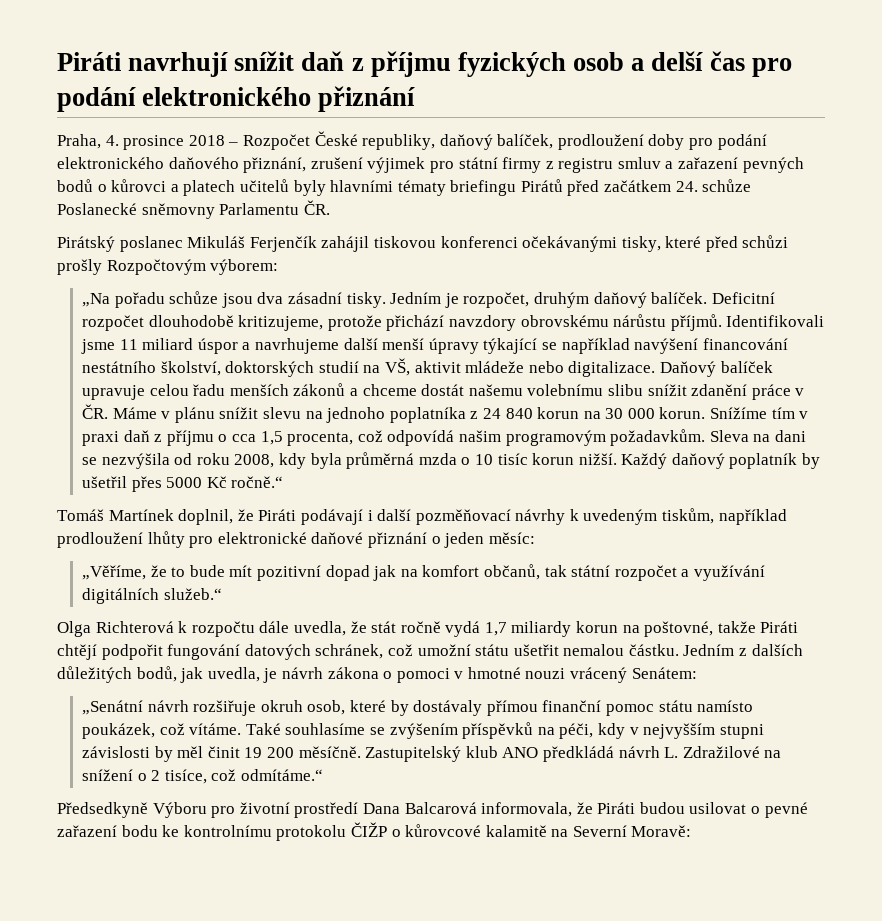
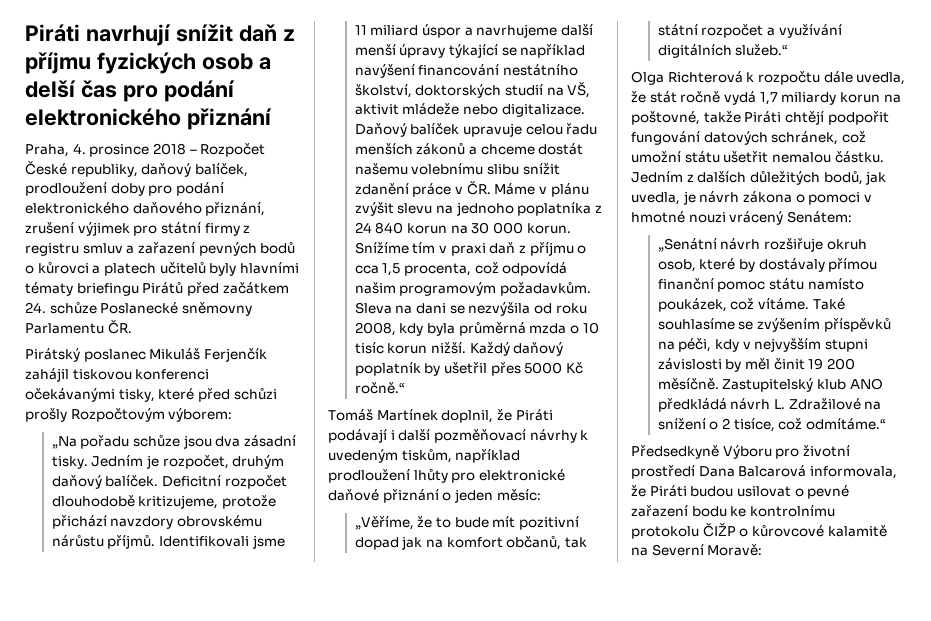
- Daňový balíček upravuje celou řadu menších zákonů a chceme dostát našemu volebnímu slibu snížit zdanění práce v ČR. Máme v plánu snížit slevu na jednoho poplatníka z 24 840 korun na 30 000 korun.
+ Daňový balíček upravuje celou řadu menších zákonů a chceme dostát našemu volebnímu slibu snížit zdanění práce v ČR. Máme v plánu zvýšit slevu na jednoho poplatníka z 24 840 korun na 30 000 korun.

